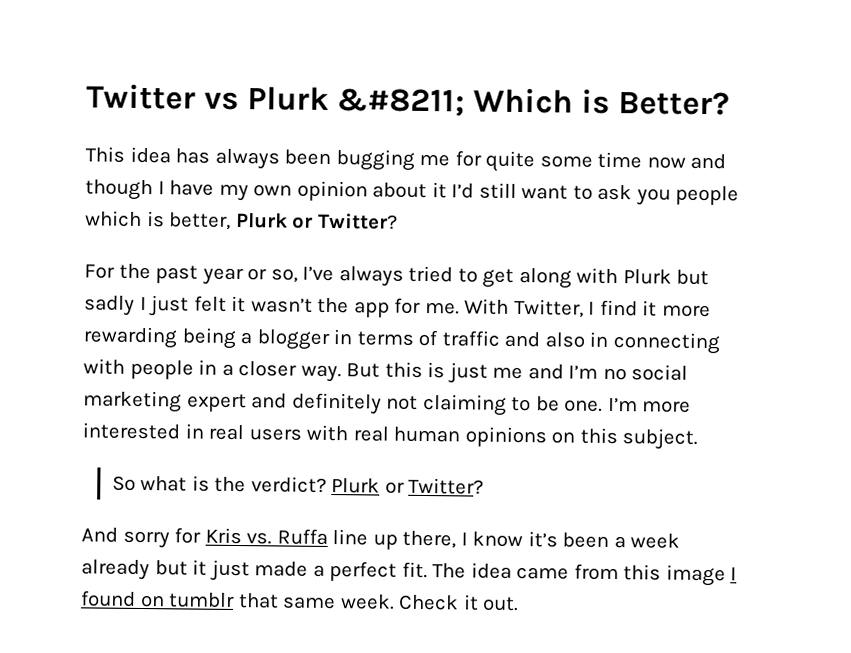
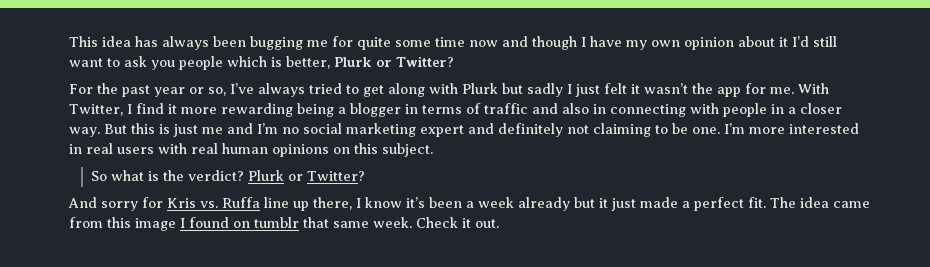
- Twitter vs Plurk &#8211; Which is Better?

